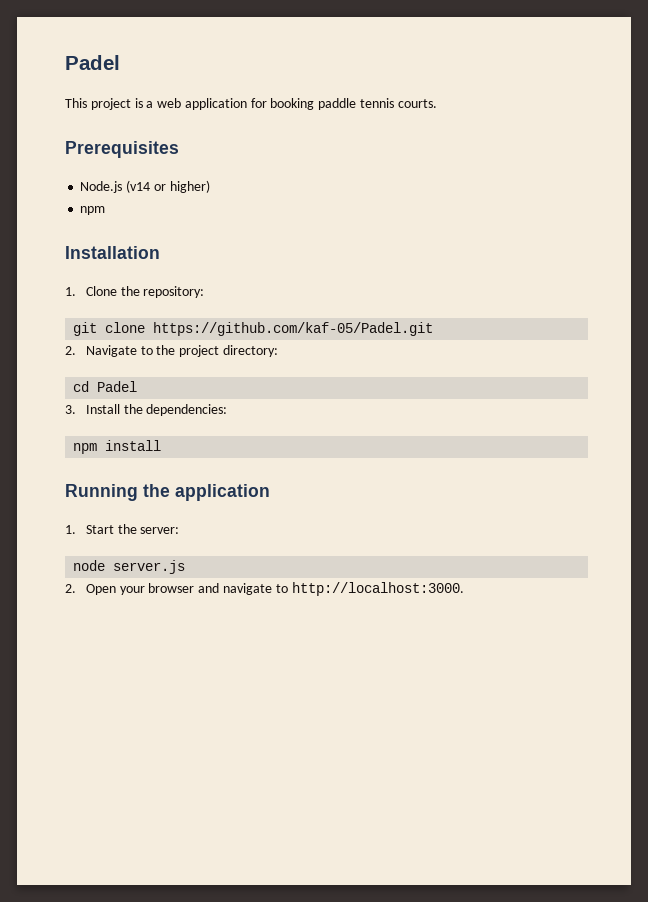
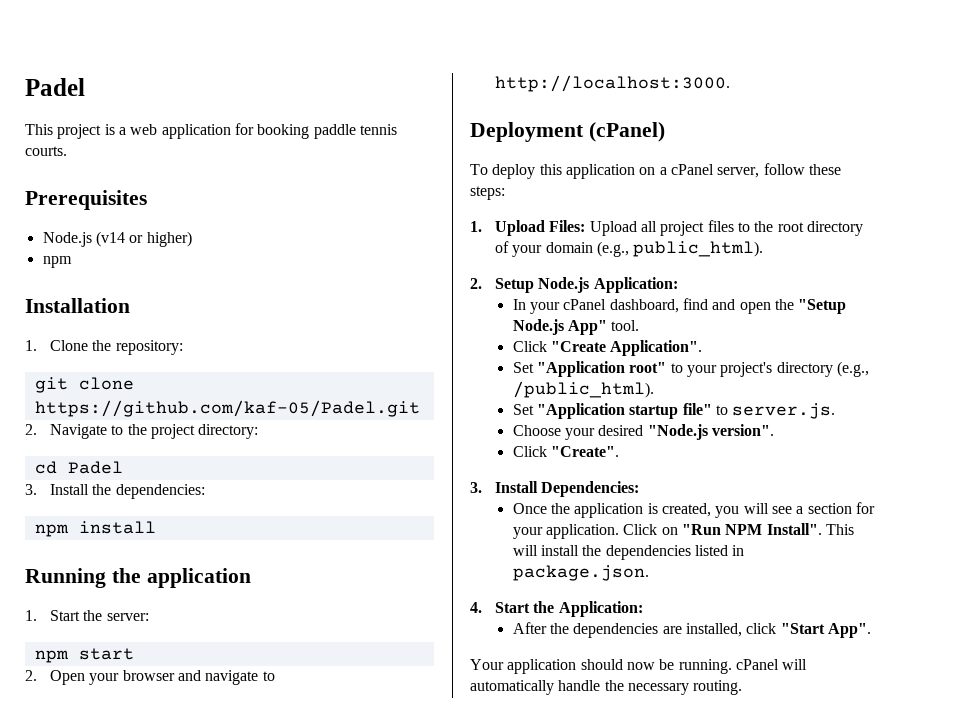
- node server.js
+ npm start
+ Deployment (cPanel)
+ To deploy this application on a cPanel server, follow these steps:
+ 1. Upload Files: Upload all project files to the root directory of your domain (e.g., public_html).
+ 2. Setup Node.js Application:
+ In your cPanel dashboard, find and open the "Setup Node.js App" tool.
+ Click "Create Application".
+ Set "Application root" to your project's directory (e.g., /public_html).
+ Set "Application startup file" to server.js.
+ Choose your desired "Node.js version".
+ Click "Create".
+ 3. Install Dependencies:
+ Once the application is created, you will see a section for your application. Click on "Run NPM Install". This will install the dependencies listed in package.json.
+ 4. Start the Application:
+ After the dependencies are installed, click "Start App".
+ Your application should now be running. cPanel will automatically handle the necessary routing.

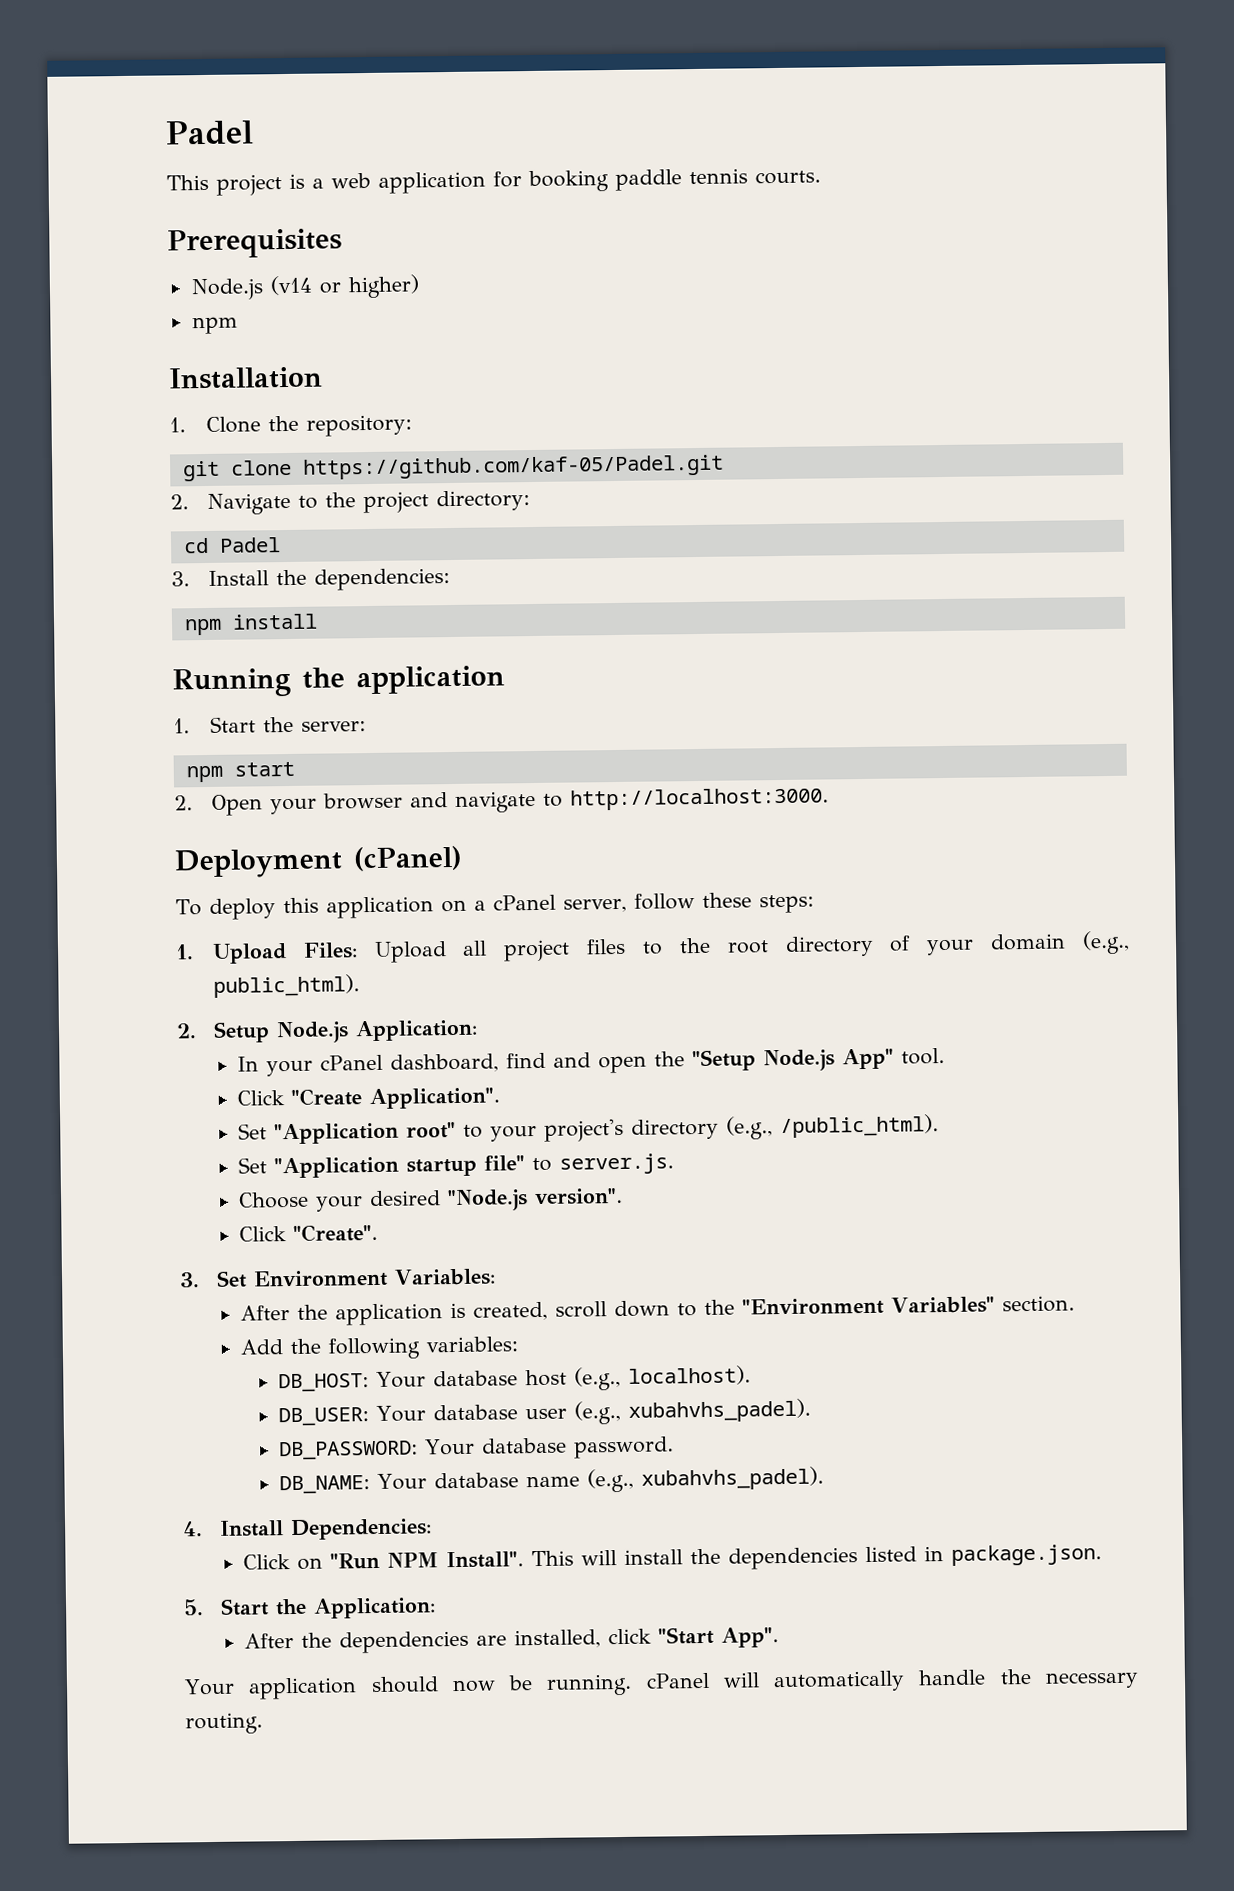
- 3. Install Dependencies:
- Once the application is created, you will see a section for your application. Click on "Run NPM Install".
+ 3. Set Environment Variables:
+ After the application is created, scroll down to the "Environment Variables" section.
+ Add the following variables:
+ DB_HOST: Your database host (e.g., localhost).
+ DB_USER: Your database user (e.g., xubahvhs_padel).
+ DB_PASSWORD: Your database password.
+ DB_NAME: Your database name (e.g., xubahvhs_padel).
+ 4. Install Dependencies:
+ Click on "Run NPM Install".
- 4. Start the Application:
+ 5. Start the Application:

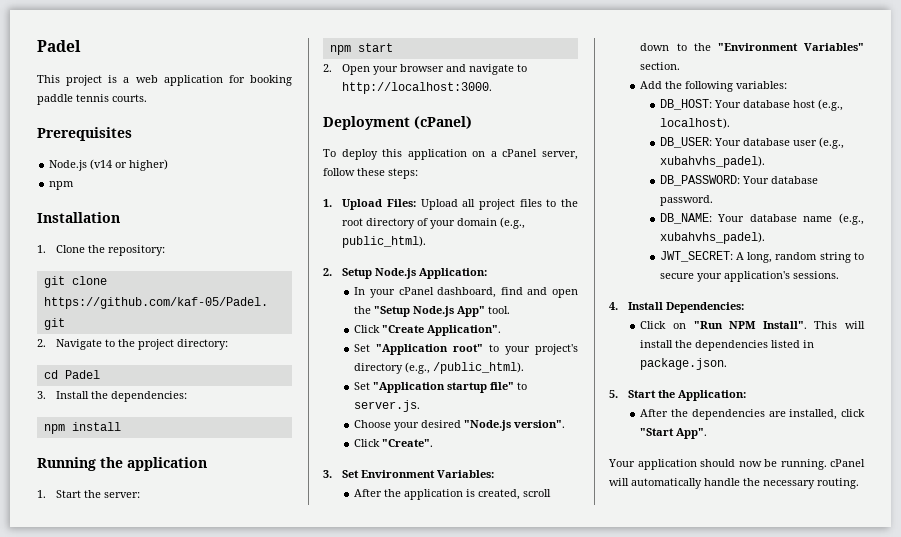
+ JWT_SECRET: A long, random string to secure your application's sessions.

